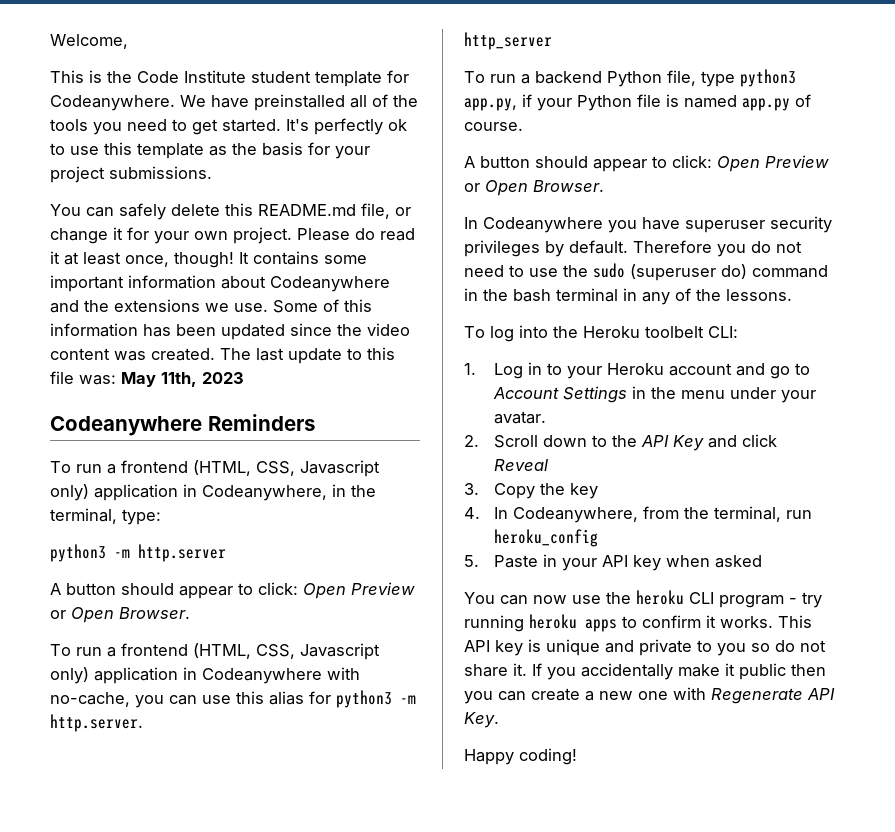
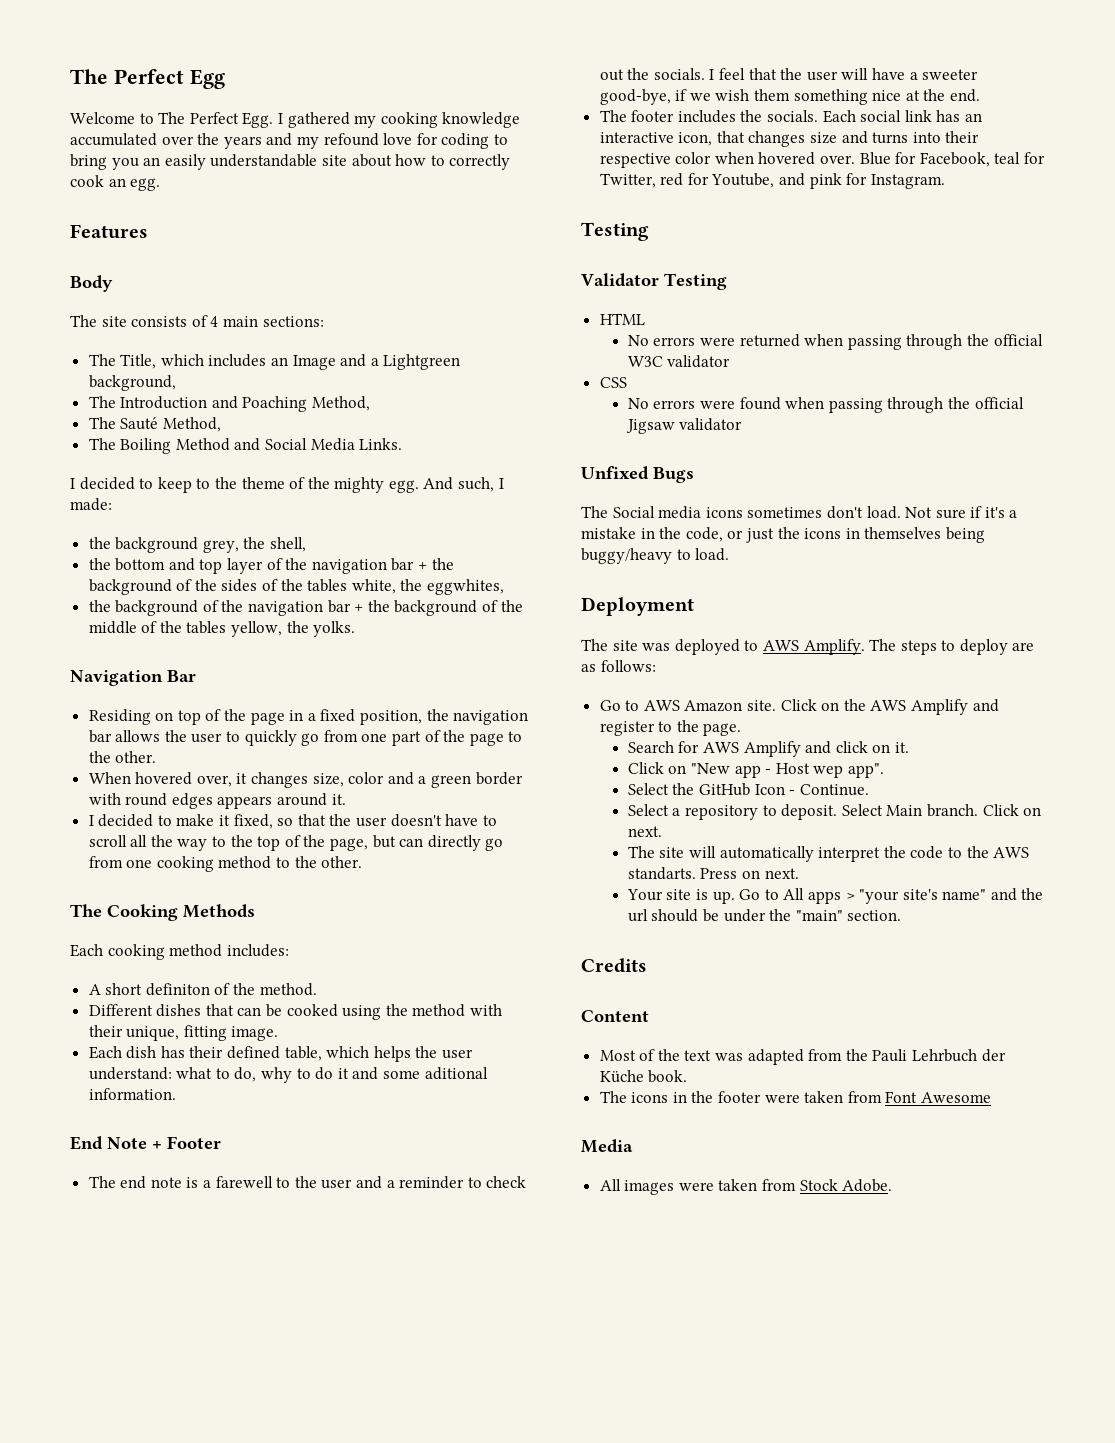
- Welcome,
- This is the Code Institute student template for Codeanywhere. We have preinstalled all of the tools you need to get started. It's perfectly ok to use this template as the basis for your project submissions.
- You can safely delete this README.md file, or change it for your own project. Please do read it at least once, though! It contains some important information about Codeanywhere and the extensions we use. Some of this information has been updated since the video content was created. The last update to this file was: May 11th, 2023
- Codeanywhere Reminders
- To run a frontend (HTML, CSS, Javascript only) application in Codeanywhere, in the terminal, type:
- python3 -m http.server
- A button should appear to click: Open Preview or Open Browser.
- To run a frontend (HTML, CSS, Javascript only) application in Codeanywhere with no-cache, you can use this alias for python3 -m http.server.
- http_server
- To run a backend Python file, type python3 app.py, if your Python file is named app.py of course.
- A button should appear to click: Open Preview or Open Browser.
- In Codeanywhere you have superuser security privileges by default. Therefore you do not need to use the sudo (superuser do) command in the bash terminal in any of the lessons.
- To log into the Heroku toolbelt CLI:
- 1. Log in to your Heroku account and go to Account Settings in the menu under your avatar.
- 2. Scroll down to the API Key and click Reveal
- 3. Copy the key
- 4. In Codeanywhere, from the terminal, run heroku_config
- 5. Paste in your API key when asked
- You can now use the heroku CLI program - try running heroku apps to confirm it works. This API key is unique and private to you so do not share it. If you accidentally make it public then you can create a new one with Regenerate API Key.
- Happy coding!
+ The Perfect Egg
+ Welcome to The Perfect Egg. I gathered my cooking knowledge accumulated over the years and my refound love for coding to bring you an easily understandable site about how to correctly cook an egg.
+ Features
+ Body
+ The site consists of 4 main sections:
+ The Title, which includes an Image and a Lightgreen background,
+ The Introduction and Poaching Method,
+ The Sauté Method,
+ The Boiling Method and Social Media Links.
+ I decided to keep to the theme of the mighty egg. And such, I made:
+ the background grey, the shell,
+ the bottom and top layer of the navigation bar + the background of the sides of the tables white, the eggwhites,
+ the background of the navigation bar + the background of the middle of the tables yellow, the yolks.
+ Navigation Bar
+ Residing on top of the page in a fixed position, the navigation bar allows the user to quickly go from one part of the page to the other.
+ When hovered over, it changes size, color and a green border with round edges appears around it.
+ I decided to make it fixed, so that the user doesn't have to scroll all the way to the top of the page, but can directly go from one cooking method to the other.
+ The Cooking Methods
+ Each cooking method includes:
+ A short definiton of the method.
+ Different dishes that can be cooked using the method with their unique, fitting image.
+ Each dish has their defined table, which helps the user understand: what to do, why to do it and some aditional information.
+ End Note + Footer
+ The end note is a farewell to the user and a reminder to check out the socials. I feel that the user will have a sweeter good-bye, if we wish them something nice at the end.
+ The footer includes the socials. Each social link has an interactive icon, that changes size and turns into their respective color when hovered over. Blue for Facebook, teal for Twitter, red for Youtube, and pink for Instagram.
+ Testing
+ Validator Testing
+ HTML
+ No errors were returned when passing through the official W3C validator
+ CSS
+ No errors were found when passing through the official Jigsaw validator
+ Unfixed Bugs
+ The Social media icons sometimes don't load. Not sure if it's a mistake in the code, or just the icons in themselves being buggy/heavy to load.
+ Deployment
+ The site was deployed to AWS Amplify. The steps to deploy are as follows:
+ Go to AWS Amazon site. Click on the AWS Amplify and register to the page.
+ Search for AWS Amplify and click on it.
+ Click on "New app - Host wep app".
+ Select the GitHub Icon - Continue.
+ Select a repository to deposit. Select Main branch. Click on next.
+ The site will automatically interpret the code to the AWS standarts. Press on next.
+ Your site is up. Go to All apps > "your site's name" and the url should be under the "main" section.
+ Credits
+ Content
+ Most of the text was adapted from the Pauli Lehrbuch der Küche book.
+ The icons in the footer were taken from Font Awesome
+ Media
+ All images were taken from Stock Adobe.

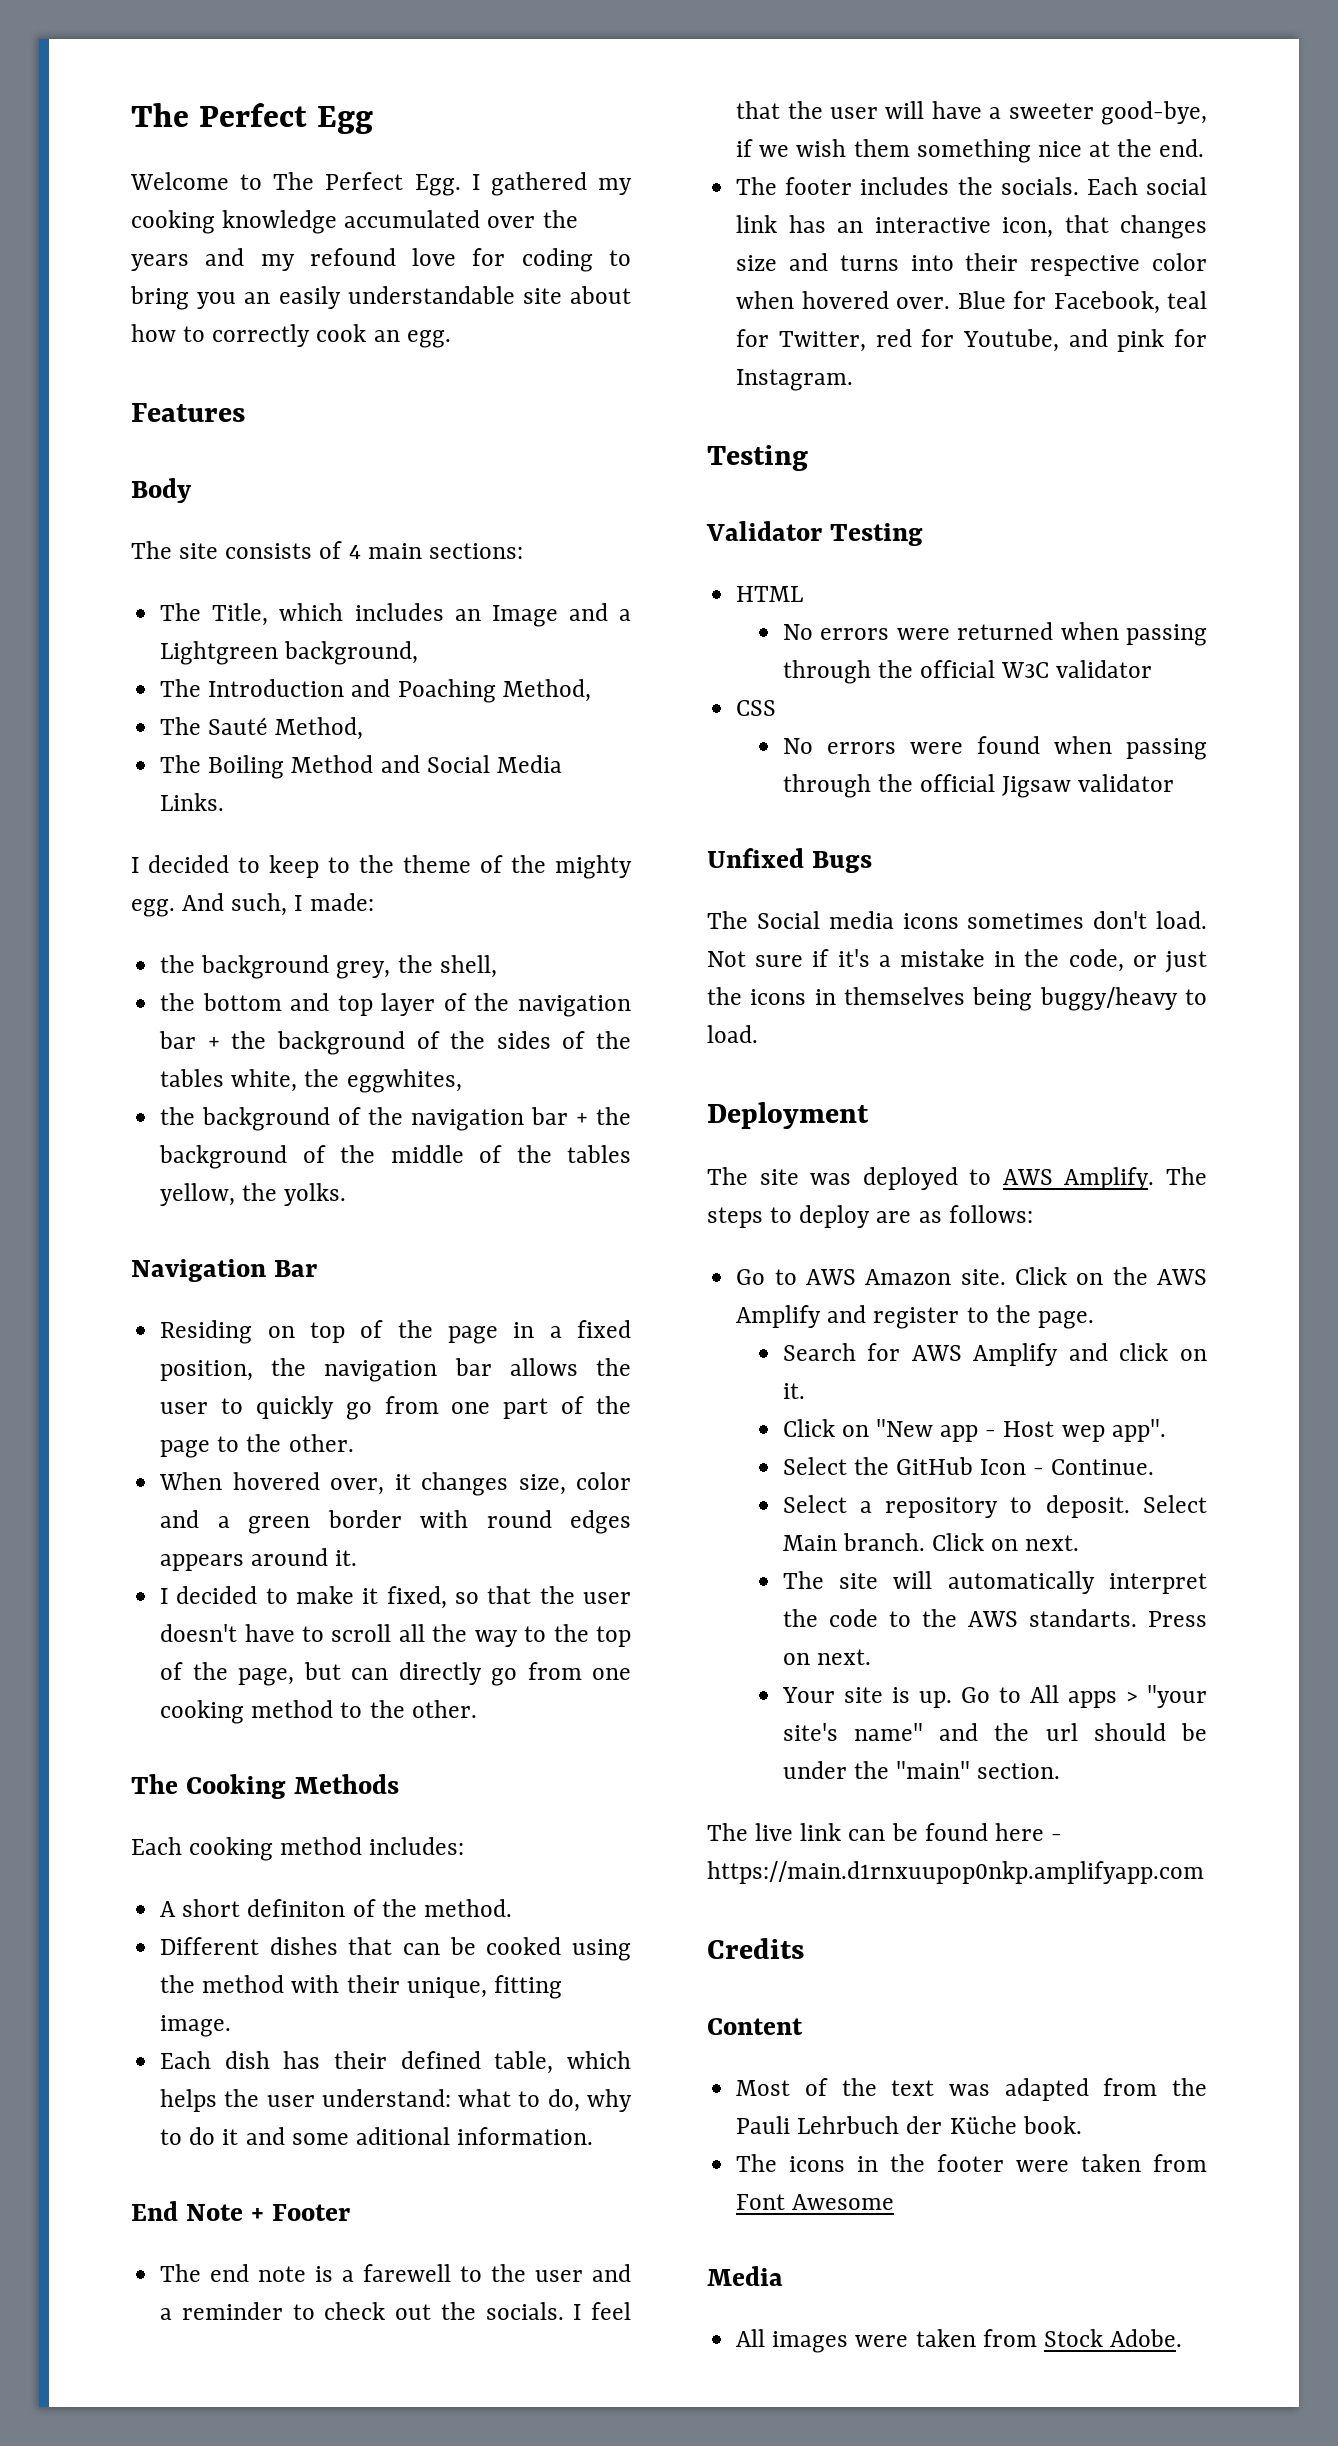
+ The live link can be found here - https://main.d1rnxuupop0nkp.amplifyapp.com

